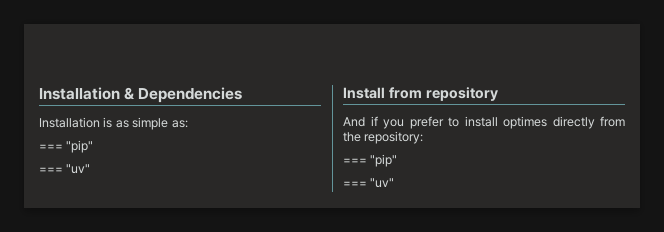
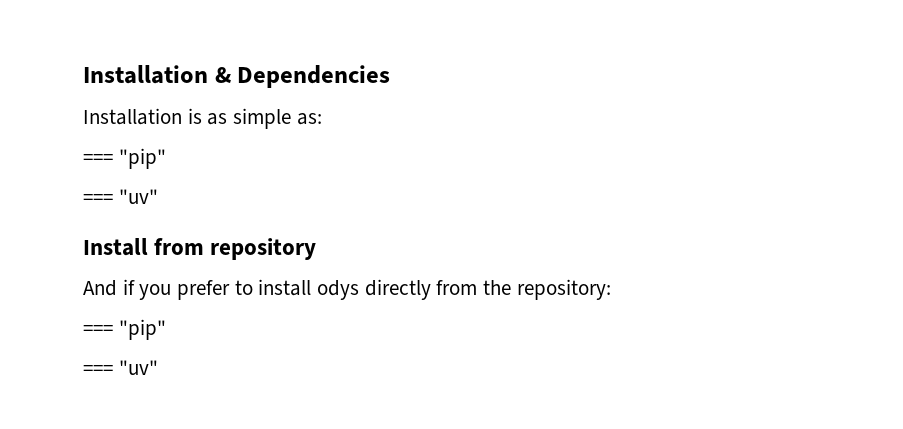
- And if you prefer to install optimes directly from the repository:
+ And if you prefer to install odys directly from the repository:

